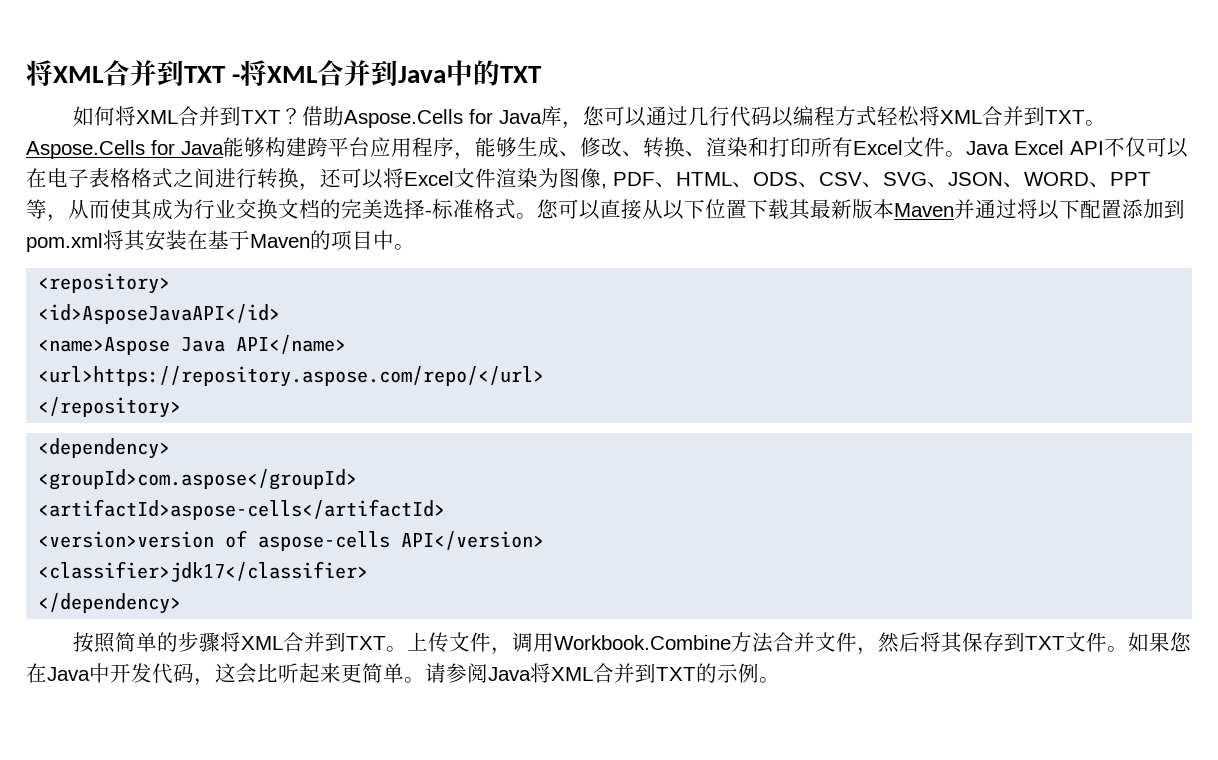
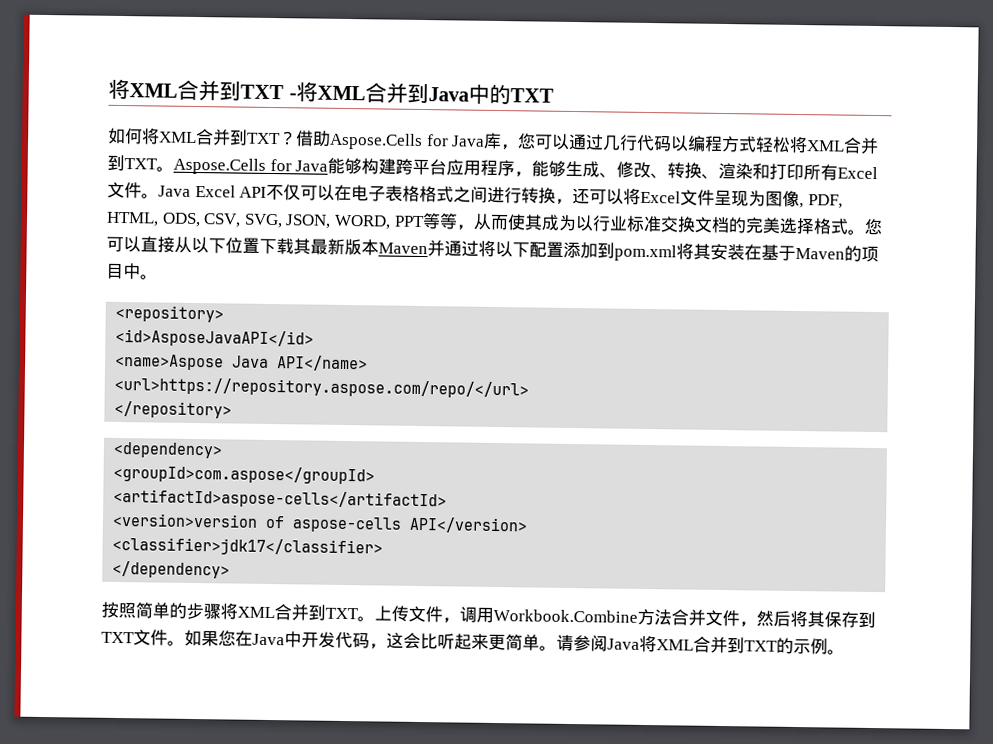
- Java Excel API不仅可以在电子表格格式之间进行转换，还可以将Excel文件渲染为图像, PDF、HTML、ODS、CSV、SVG、JSON、WORD、PPT等，从而使其成为行业交换文档的完美选择-标准格式。
+ Java Excel API不仅可以在电子表格格式之间进行转换，还可以将Excel文件呈现为图像, PDF, HTML, ODS, CSV, SVG, JSON, WORD, PPT等等，从而使其成为以行业标准交换文档的完美选择格式。

